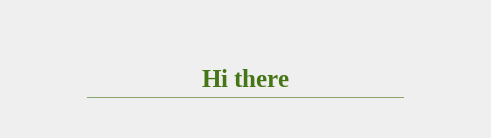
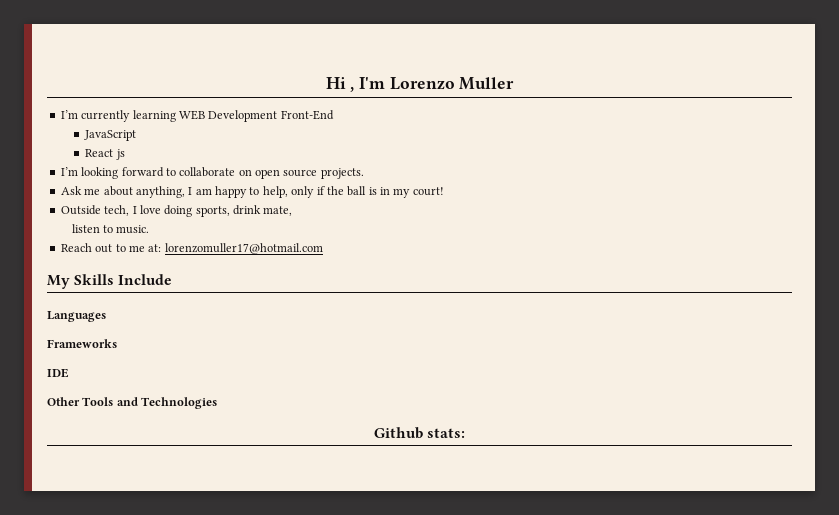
- Hi there
+ Hi , I'm Lorenzo Muller
+ I’m currently learning WEB Development Front-End
+ JavaScript
+ React js
+ I’m looking forward to collaborate on open source projects.
+ Ask me about anything, I am happy to help, only if the ball is in my court!
+ Outside tech, I love doing sports, drink mate,
+ listen to music.
+ Reach out to me at: lorenzomuller17@hotmail.com
+ My Skills Include
+ Languages
+ Frameworks
+ IDE
+ Other Tools and Technologies
+ Github stats:

